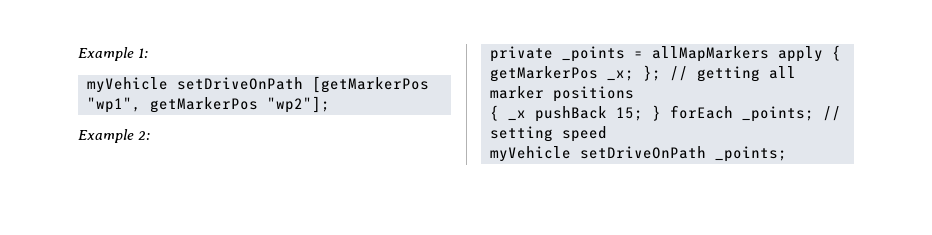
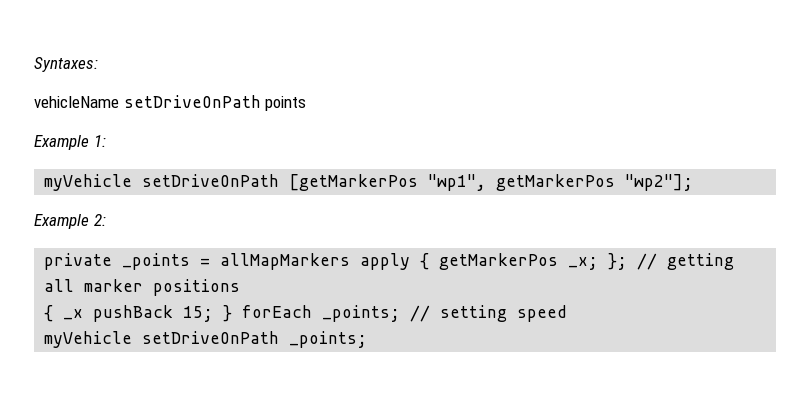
+ Syntaxes:
+ vehicleName setDriveOnPath points

